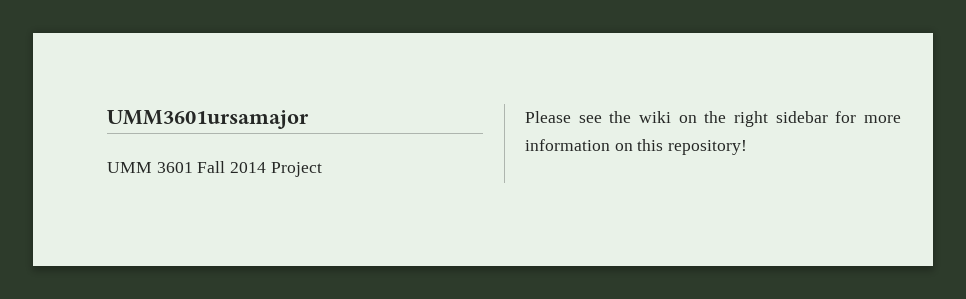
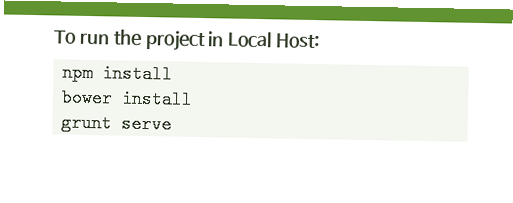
- UMM3601ursamajor
- UMM 3601 Fall 2014 Project
- Please see the wiki on the right sidebar for more information on this repository!
+ To run the project in Local Host:
+ npm install
+ bower install
+ grunt serve

